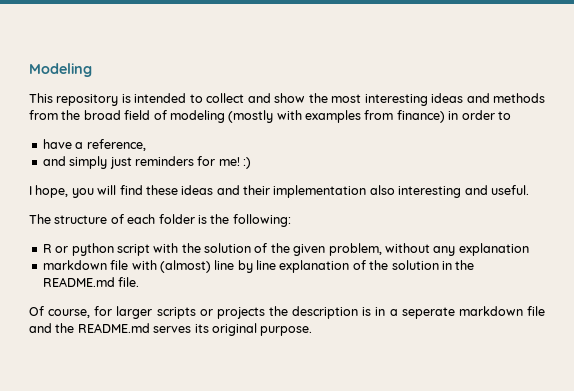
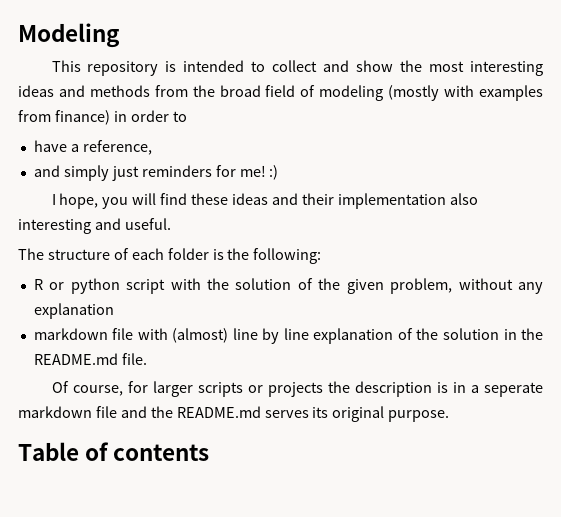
+ Table of contents

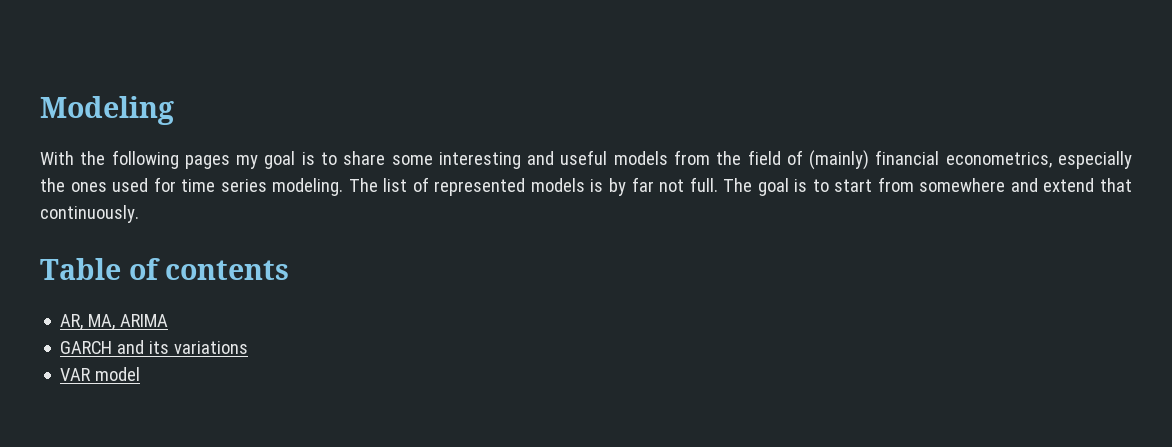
- This repository is intended to collect and show the most interesting ideas and methods from the broad field of modeling (mostly with examples from finance) in order to
- have a reference,
- and simply just reminders for me! :)
- I hope, you will find these ideas and their implementation also interesting and useful.
- The structure of each folder is the following:
- R or python script with the solution of the given problem, without any explanation
- markdown file with (almost) line by line explanation of the solution in the README.md file.
- Of course, for larger scripts or projects the description is in a seperate markdown file and the README.md serves its original purpose.
+ With the following pages my goal is to share some interesting and useful models from the field of (mainly) financial econometrics, especially the ones used for time series modeling. The list of represented models is by far not full. The goal is to start from somewhere and extend that continuously.
  Table of contents
+ AR, MA, ARIMA
+ GARCH and its variations
+ VAR model

